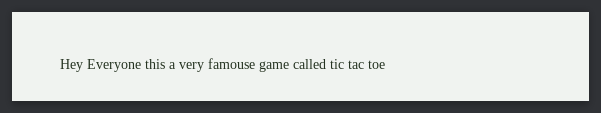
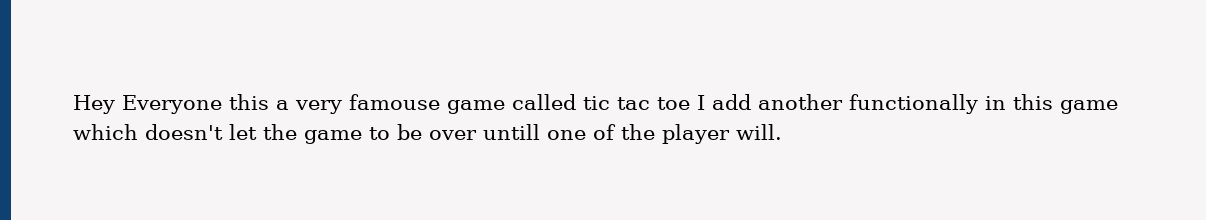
- Hey Everyone this a very famouse game called tic tac toe
+ Hey Everyone this a very famouse game called tic tac toe I add another functionally in this game which doesn't let the game to be over untill one of the player will.

